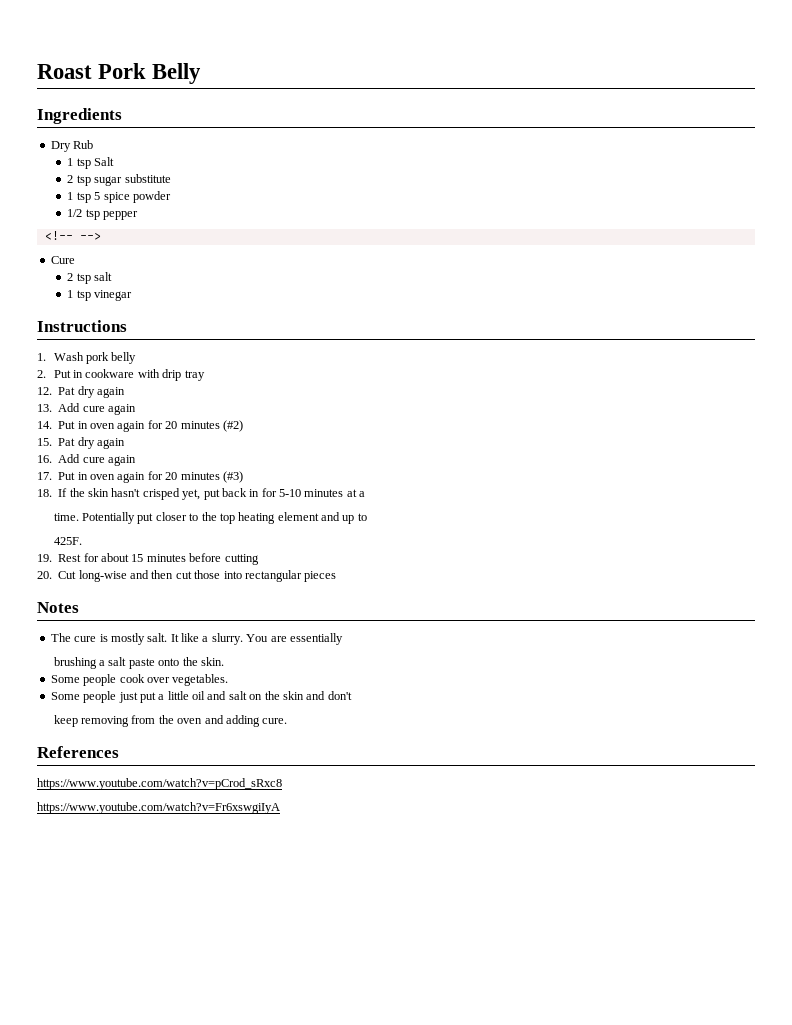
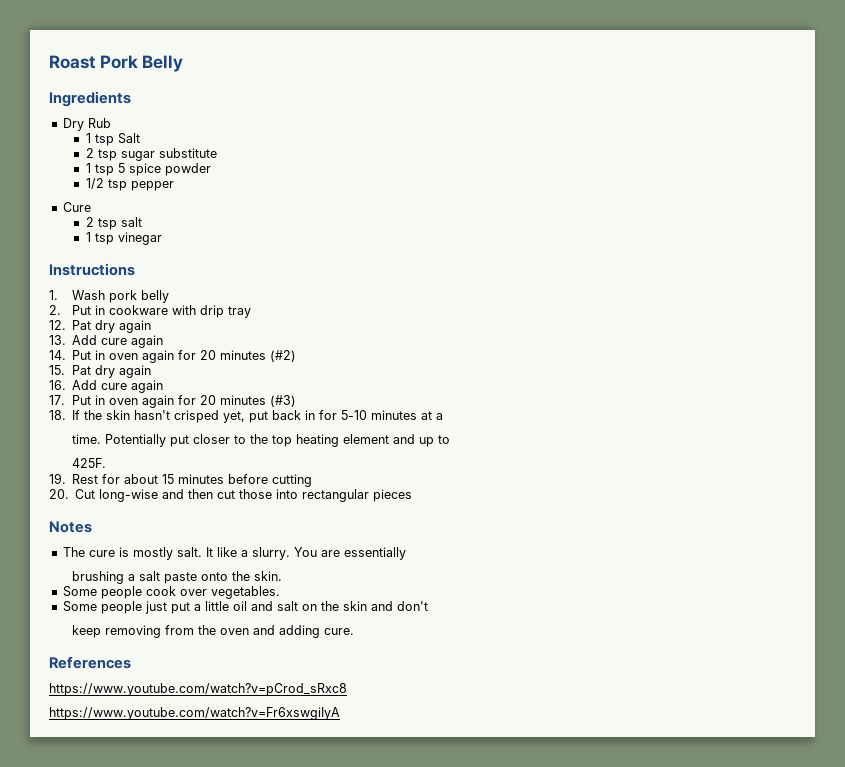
- <!-- -->

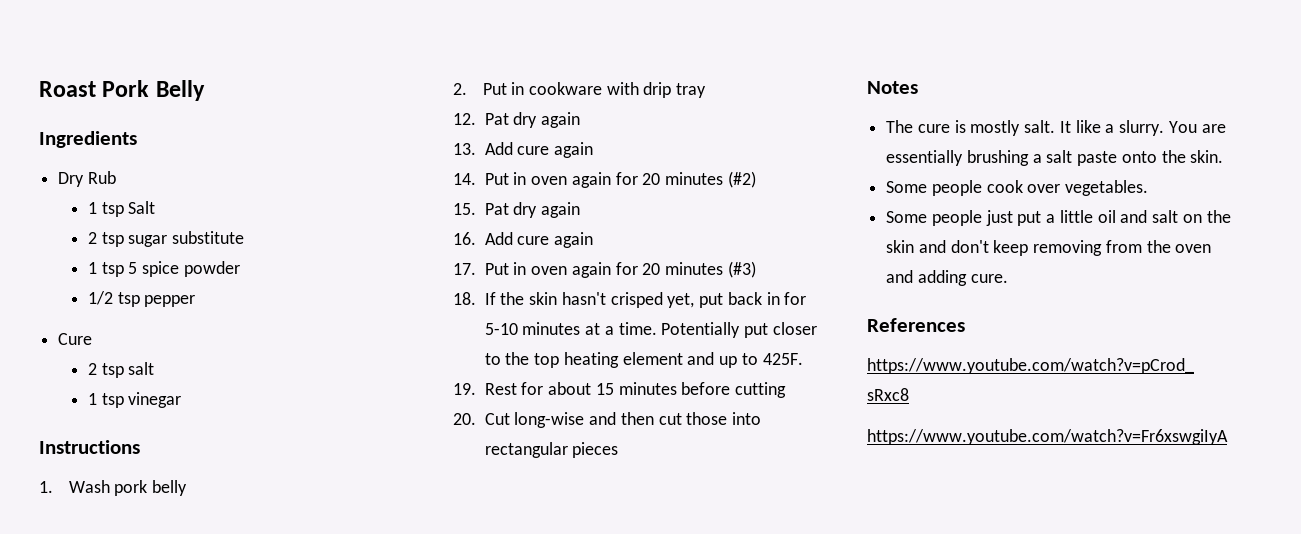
- 18. If the skin hasn't crisped yet, put back in for 5-10 minutes at a
- time.
+ 18. If the skin hasn't crisped yet, put back in for 5-10 minutes at a time.
- Potentially put closer to the top heating element and up to
- 425F.
+ Potentially put closer to the top heating element and up to 425F.
- You are essentially
- brushing a salt paste onto the skin.
+ You are essentially brushing a salt paste onto the skin.
- Some people just put a little oil and salt on the skin and don't
- keep removing from the oven and adding cure.
+ Some people just put a little oil and salt on the skin and don't keep removing from the oven and adding cure.

